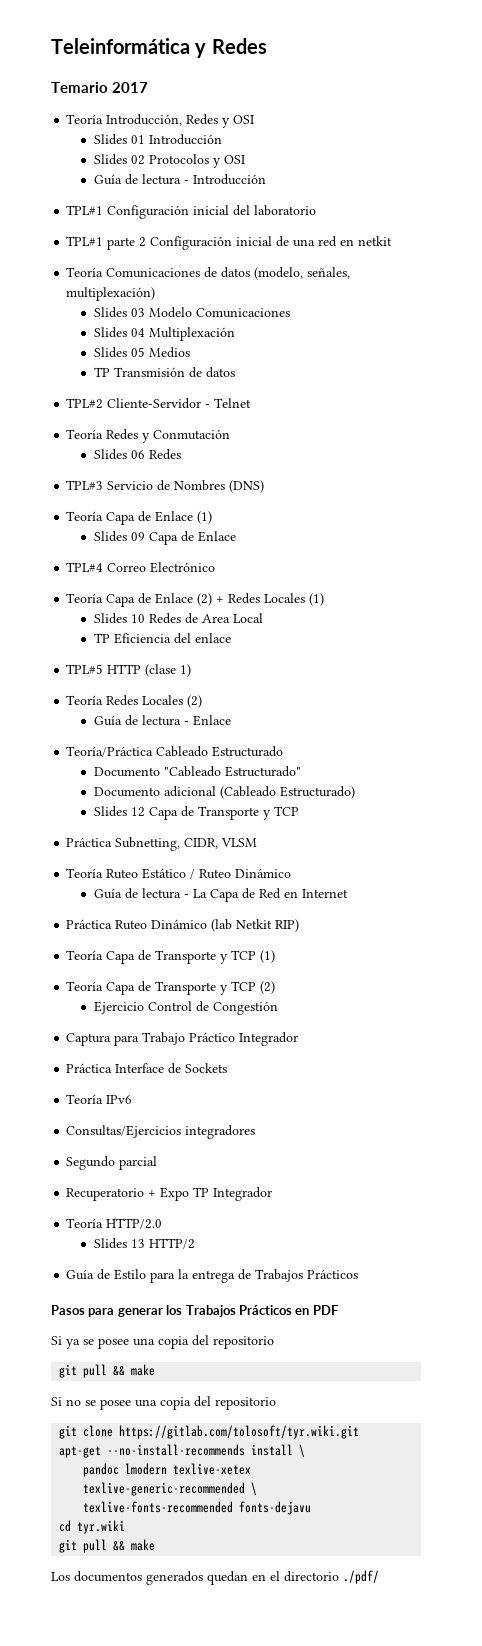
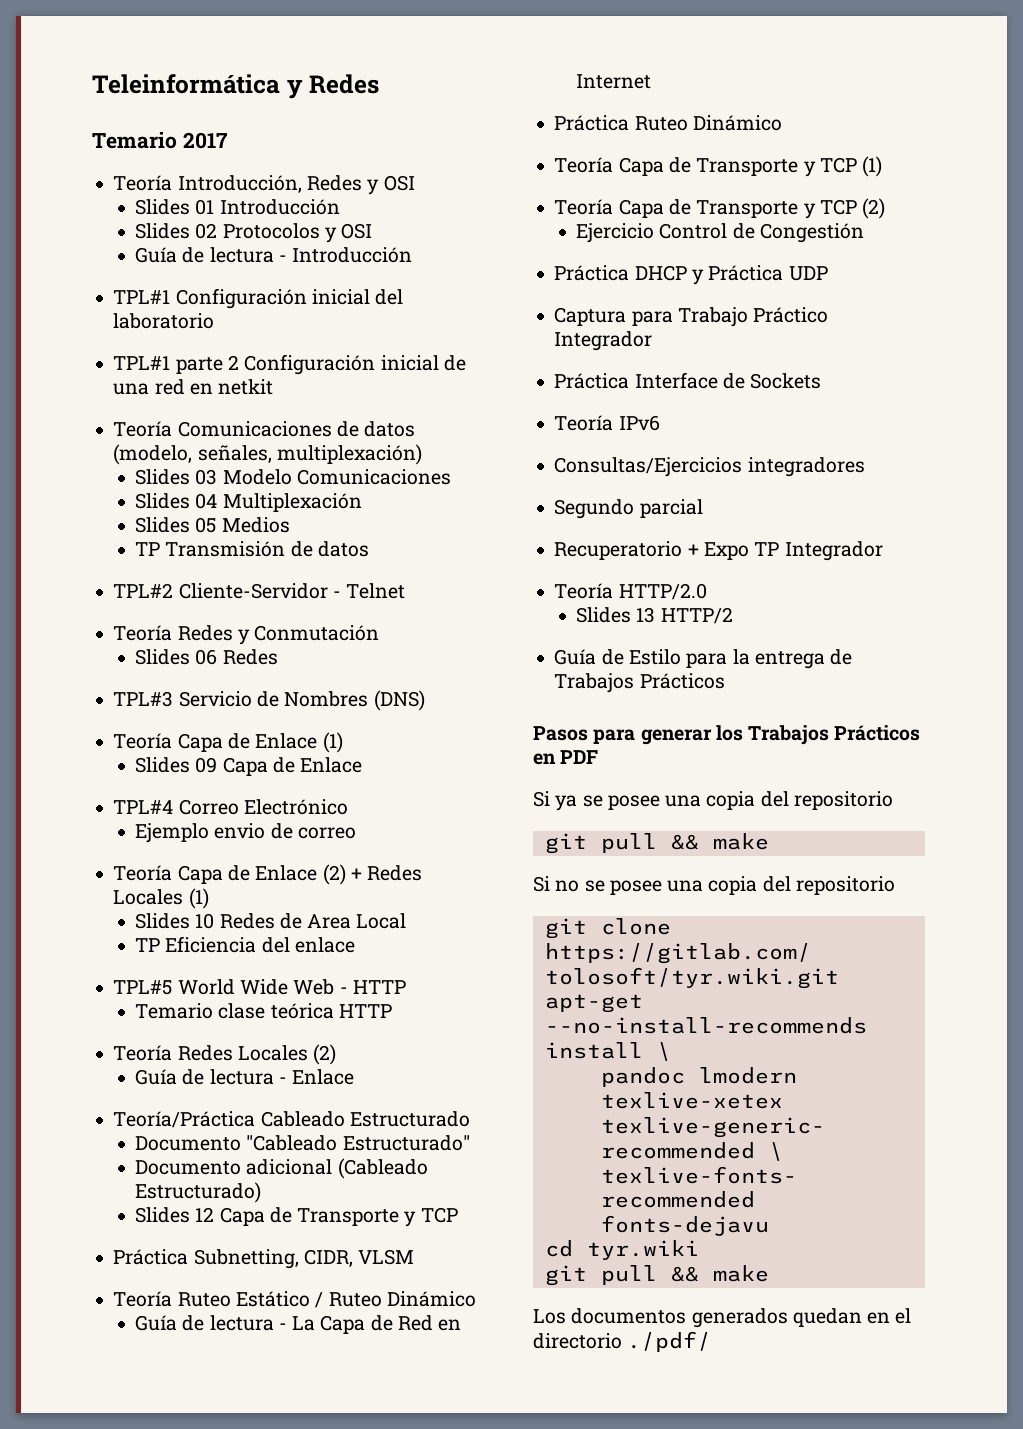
+ Ejemplo envio de correo
- TPL#5 HTTP (clase 1)
+ TPL#5 World Wide Web - HTTP
+ Temario clase teórica HTTP
- Práctica Ruteo Dinámico (lab Netkit RIP)
+ Práctica Ruteo Dinámico
+ Práctica DHCP y Práctica UDP

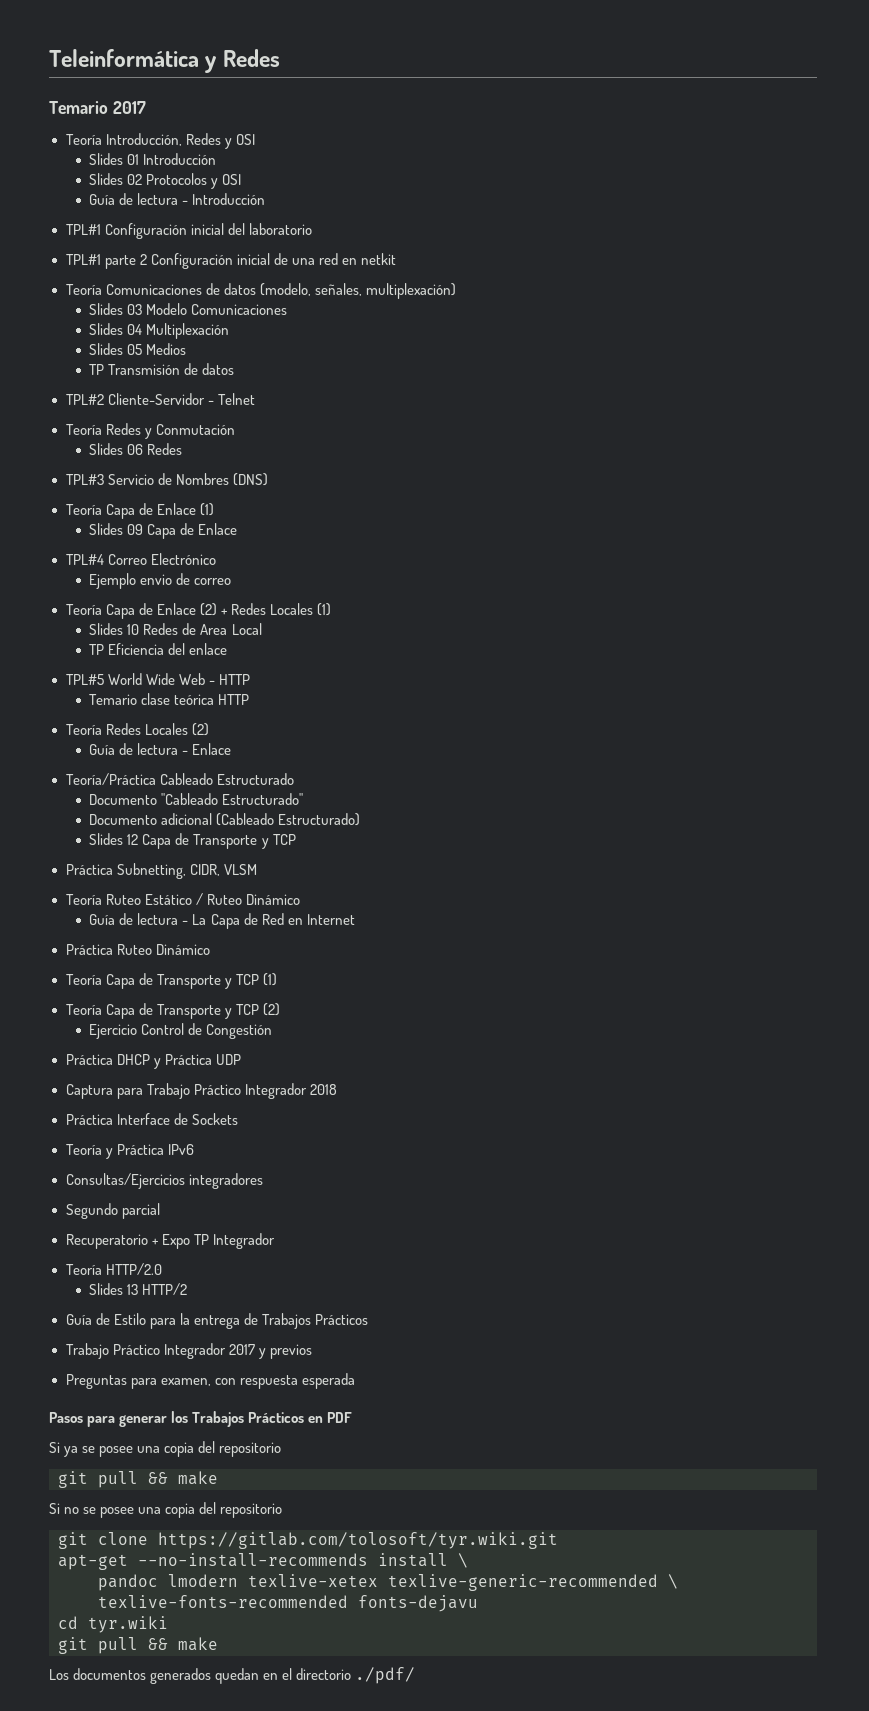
- Captura para Trabajo Práctico Integrador
+ Captura para Trabajo Práctico Integrador 2018
- Teoría IPv6
+ Teoría y Práctica IPv6
+ Trabajo Práctico Integrador 2017 y previos
+ Preguntas para examen, con respuesta esperada

